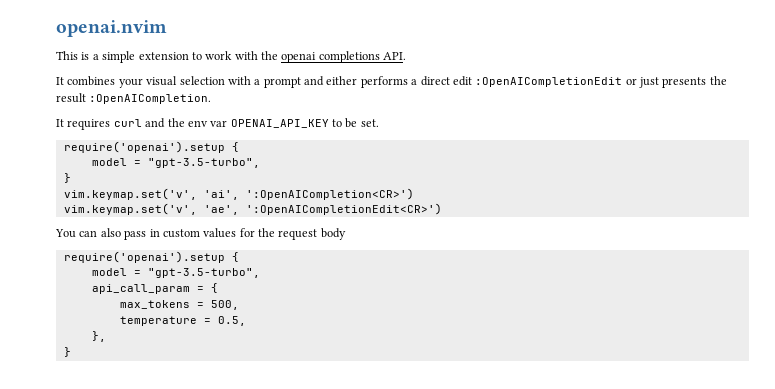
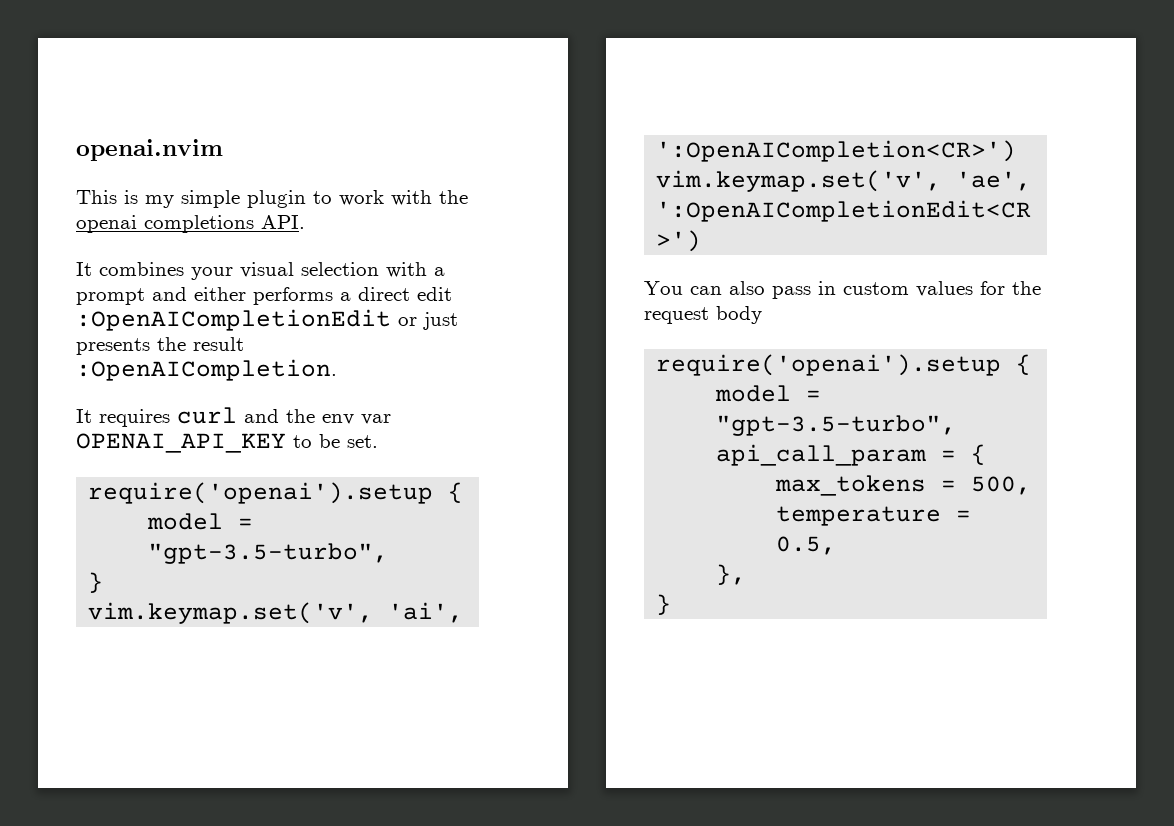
- This is a simple extension to work with the openai completions API.
+ This is my simple plugin to work with the openai completions API.

